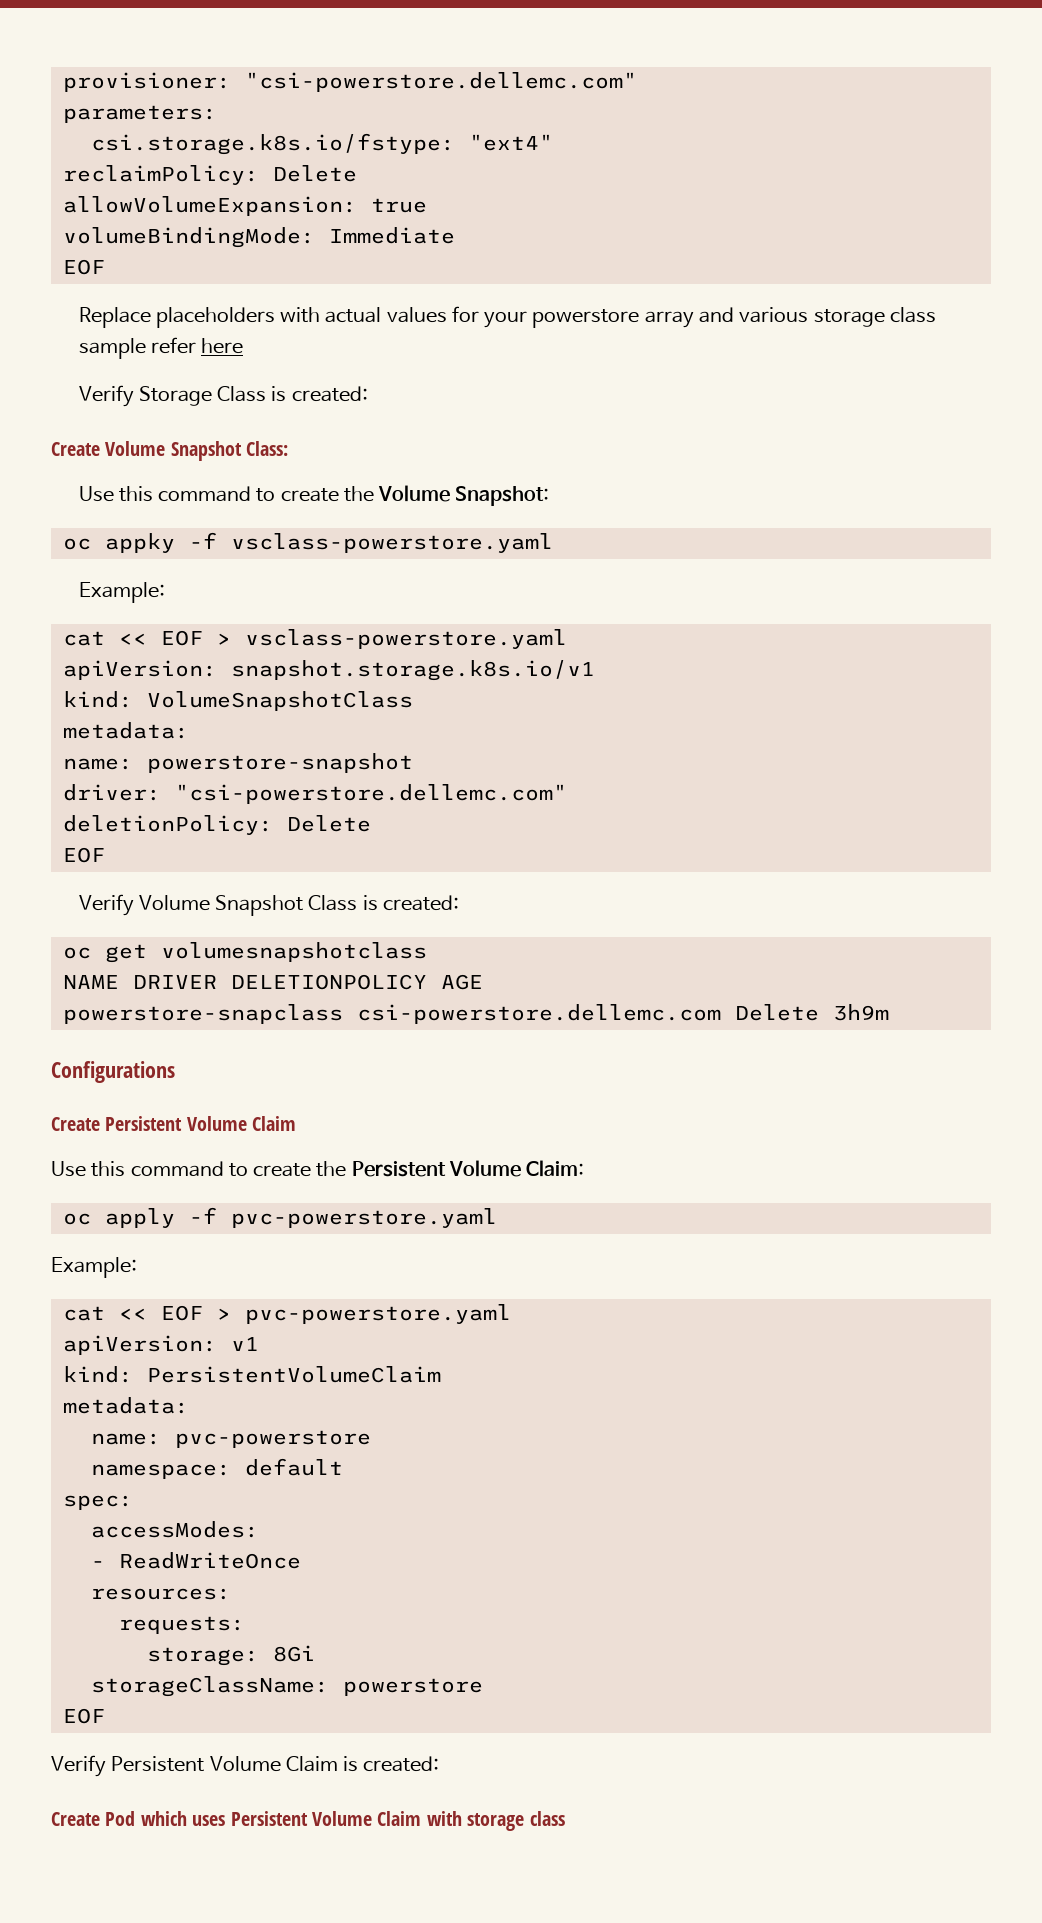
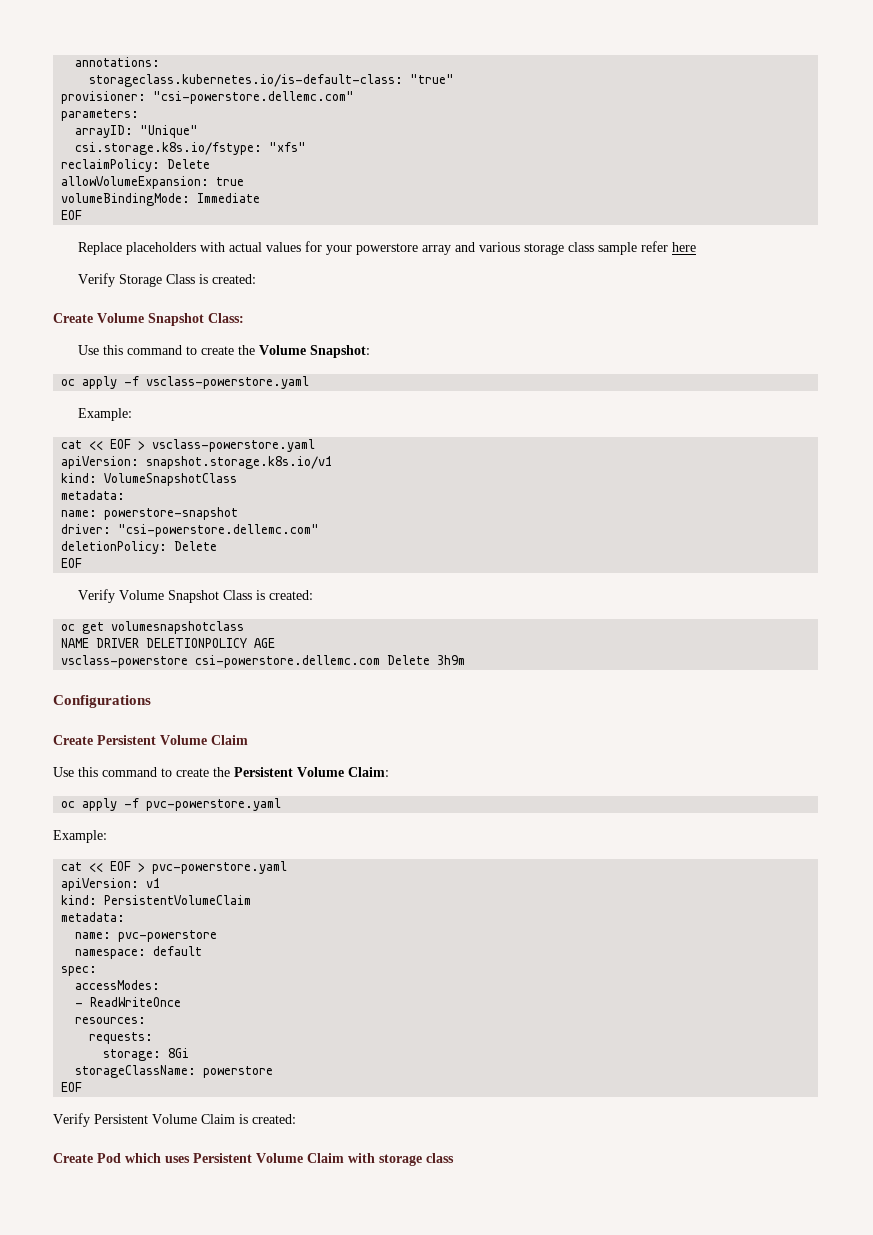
+ annotations:
+ storageclass.kubernetes.io/is-default-class: "true"
+ arrayID: "Unique"
- csi.storage.k8s.io/fstype: "ext4"
+ csi.storage.k8s.io/fstype: "xfs"
- oc appky -f vsclass-powerstore.yaml
+ oc apply -f vsclass-powerstore.yaml
- powerstore-snapclass csi-powerstore.dellemc.com Delete 3h9m
+ vsclass-powerstore csi-powerstore.dellemc.com Delete 3h9m

